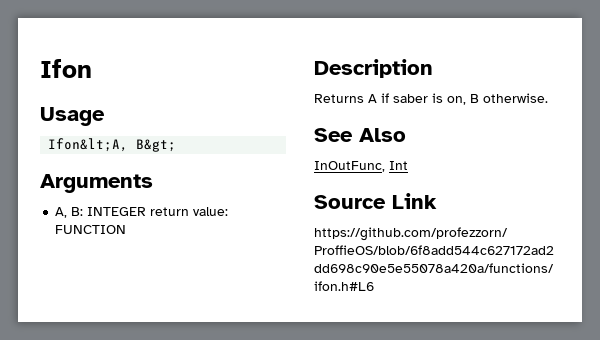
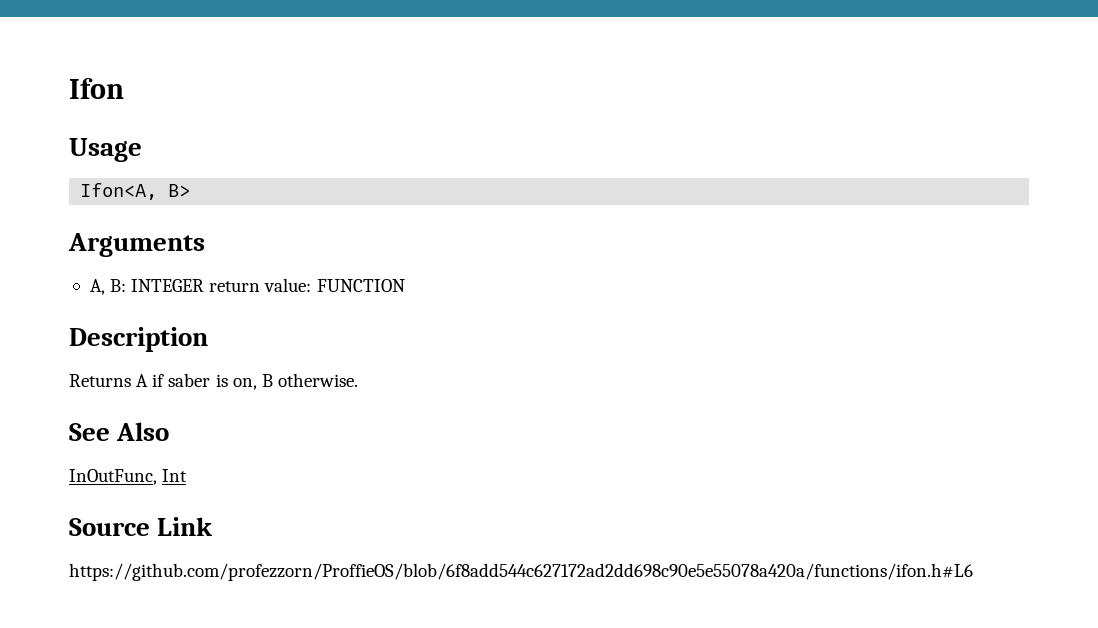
- Ifon&lt;A, B&gt;
+ Ifon<A, B>

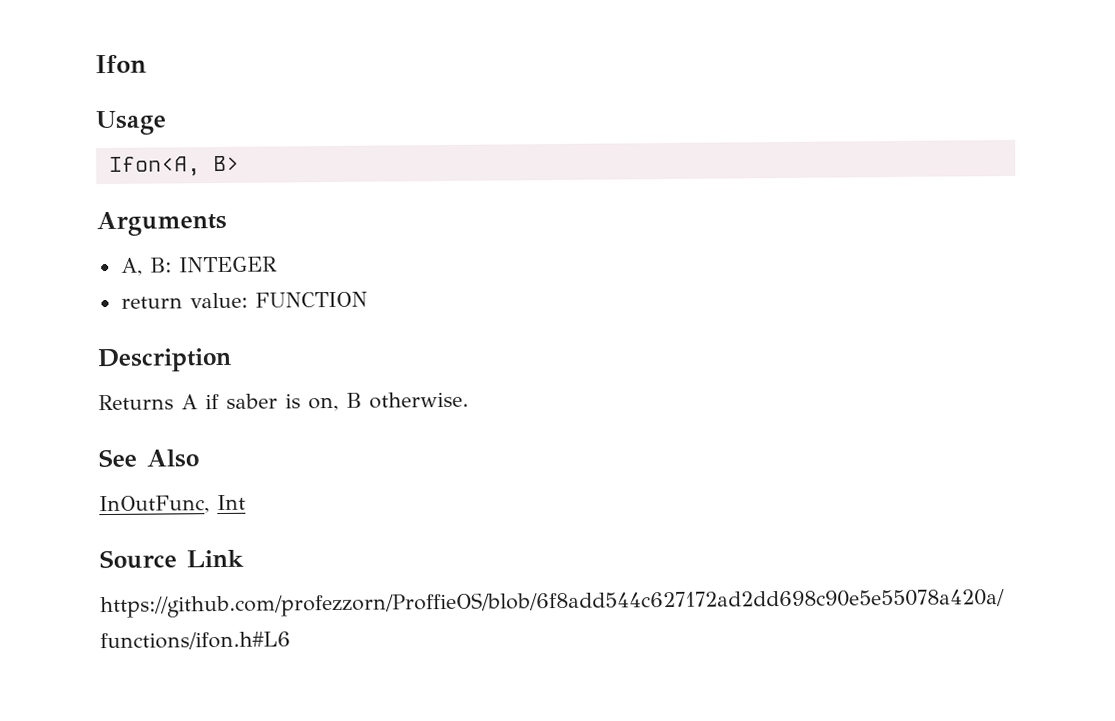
- A, B: INTEGER return value: FUNCTION
+ A, B: INTEGER
+ return value: FUNCTION

